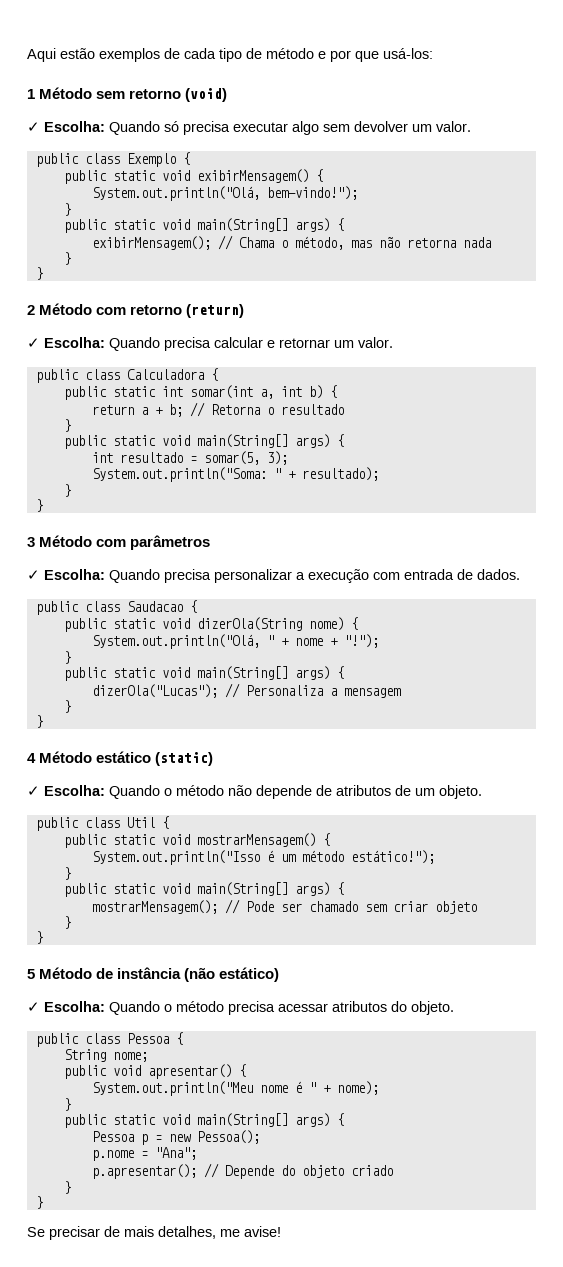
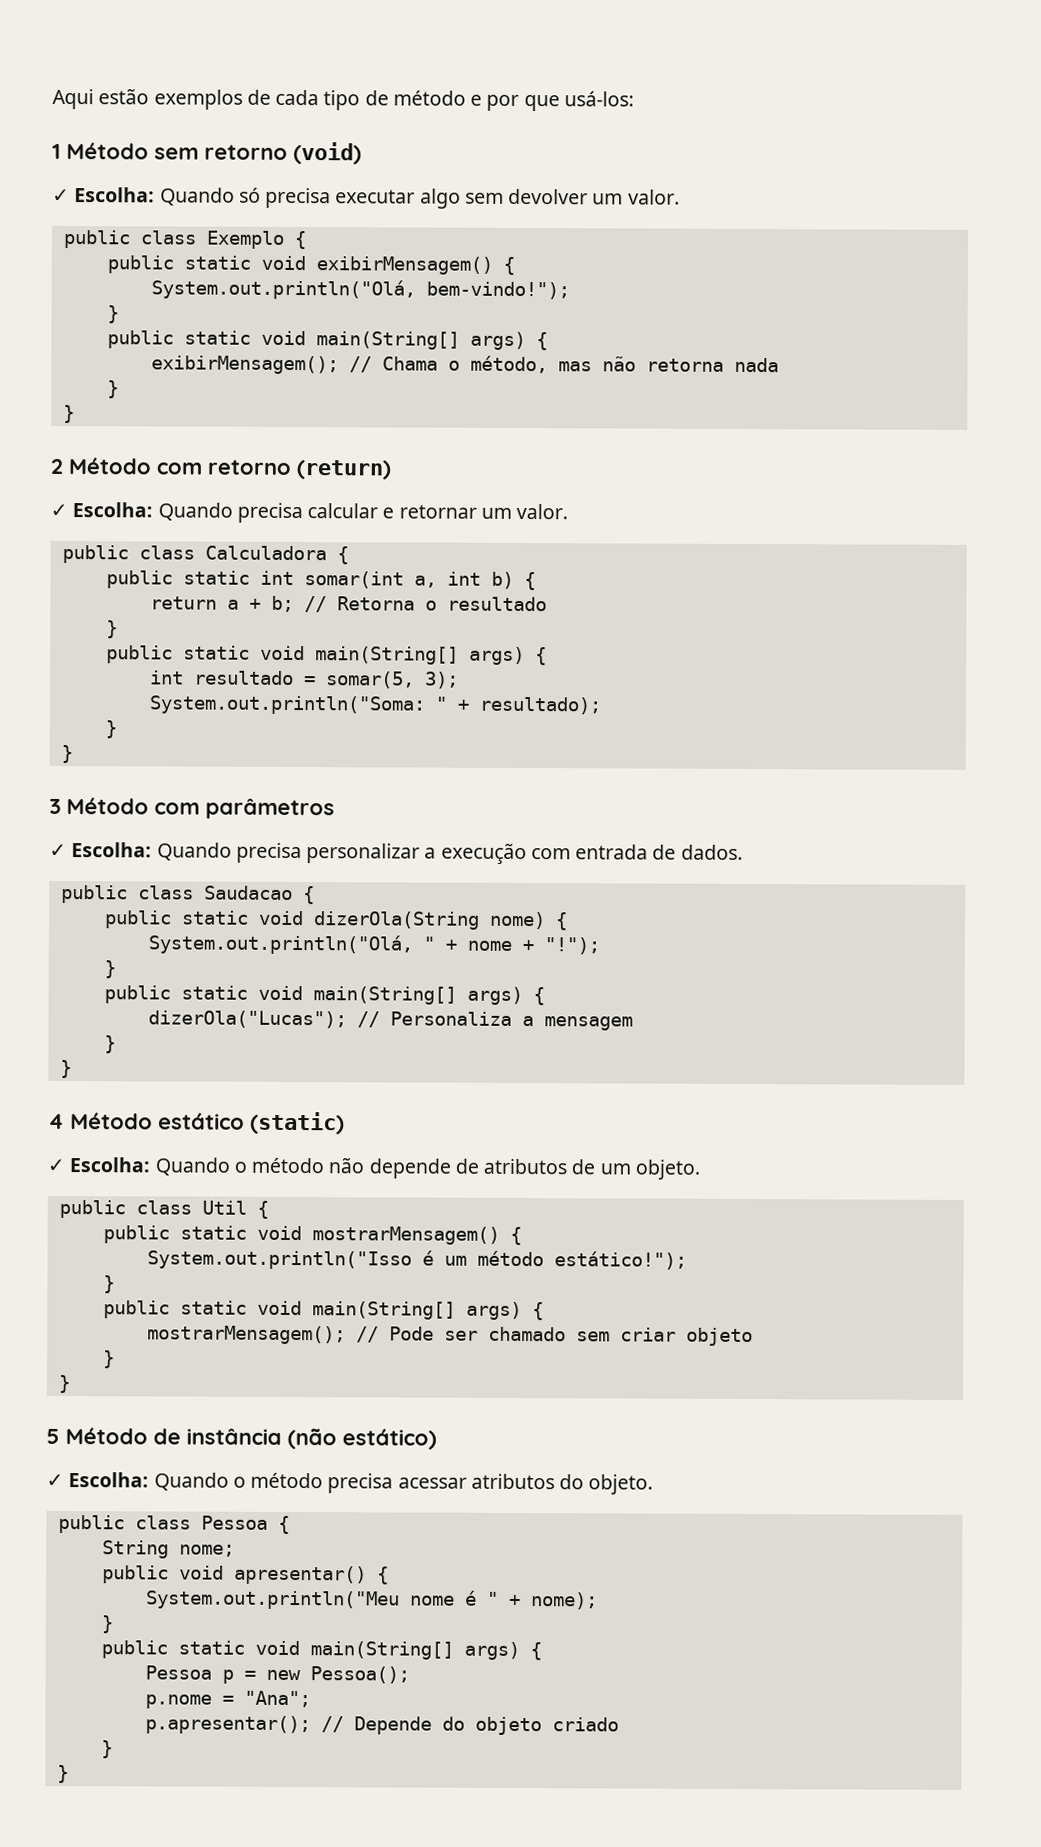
- Se precisar de mais detalhes, me avise!

